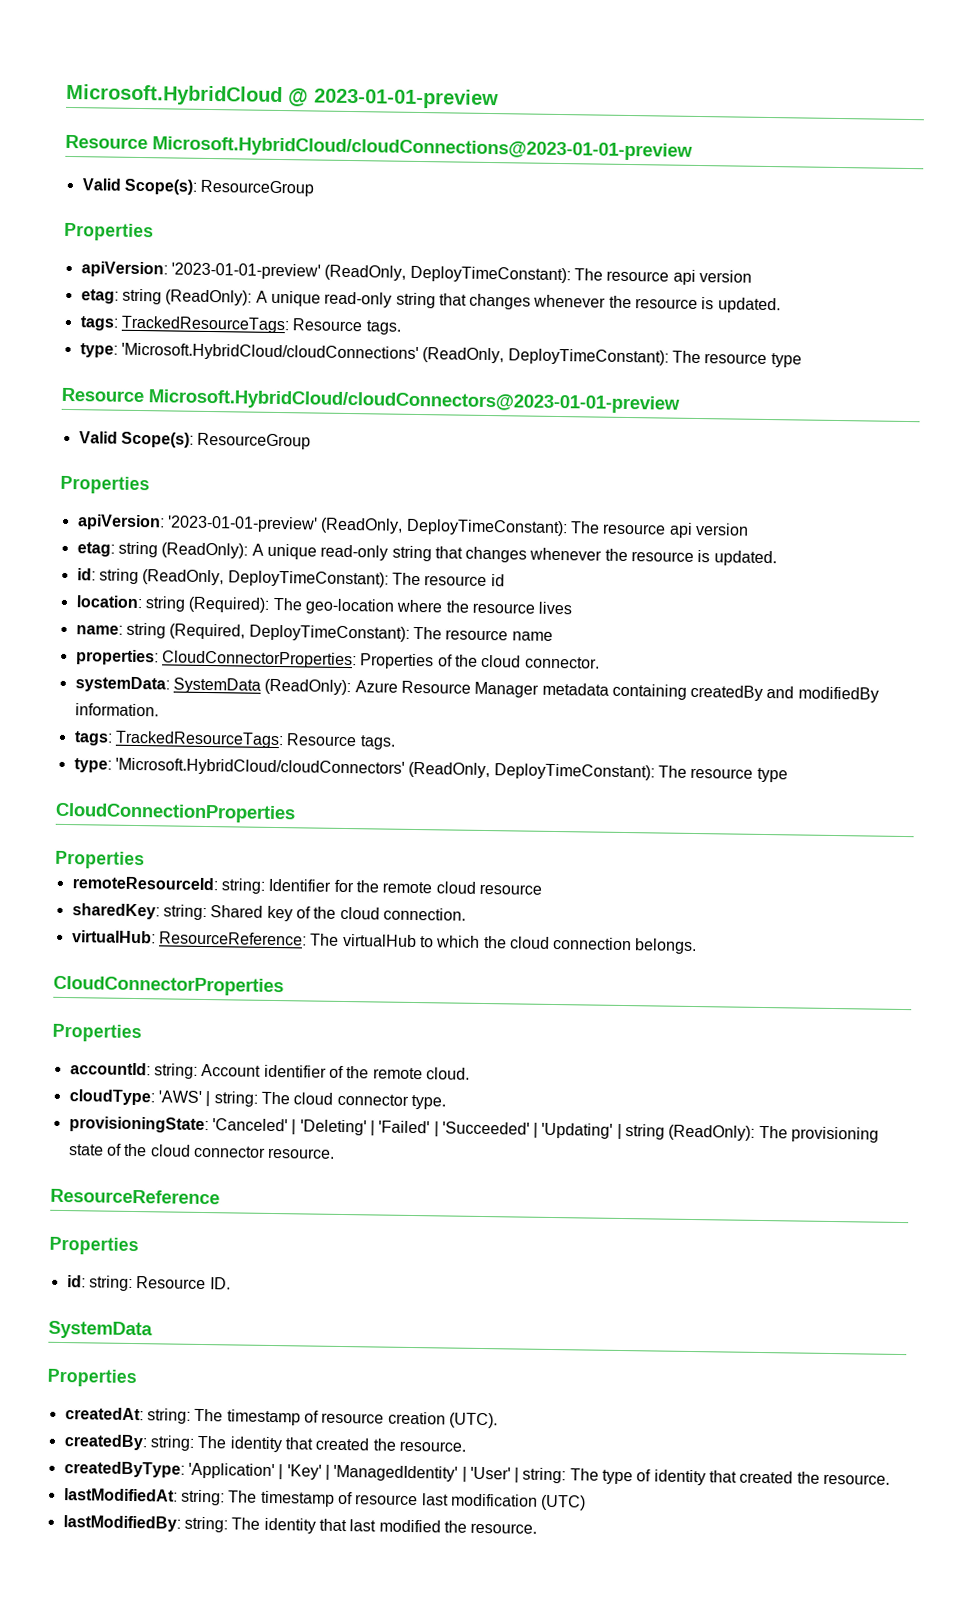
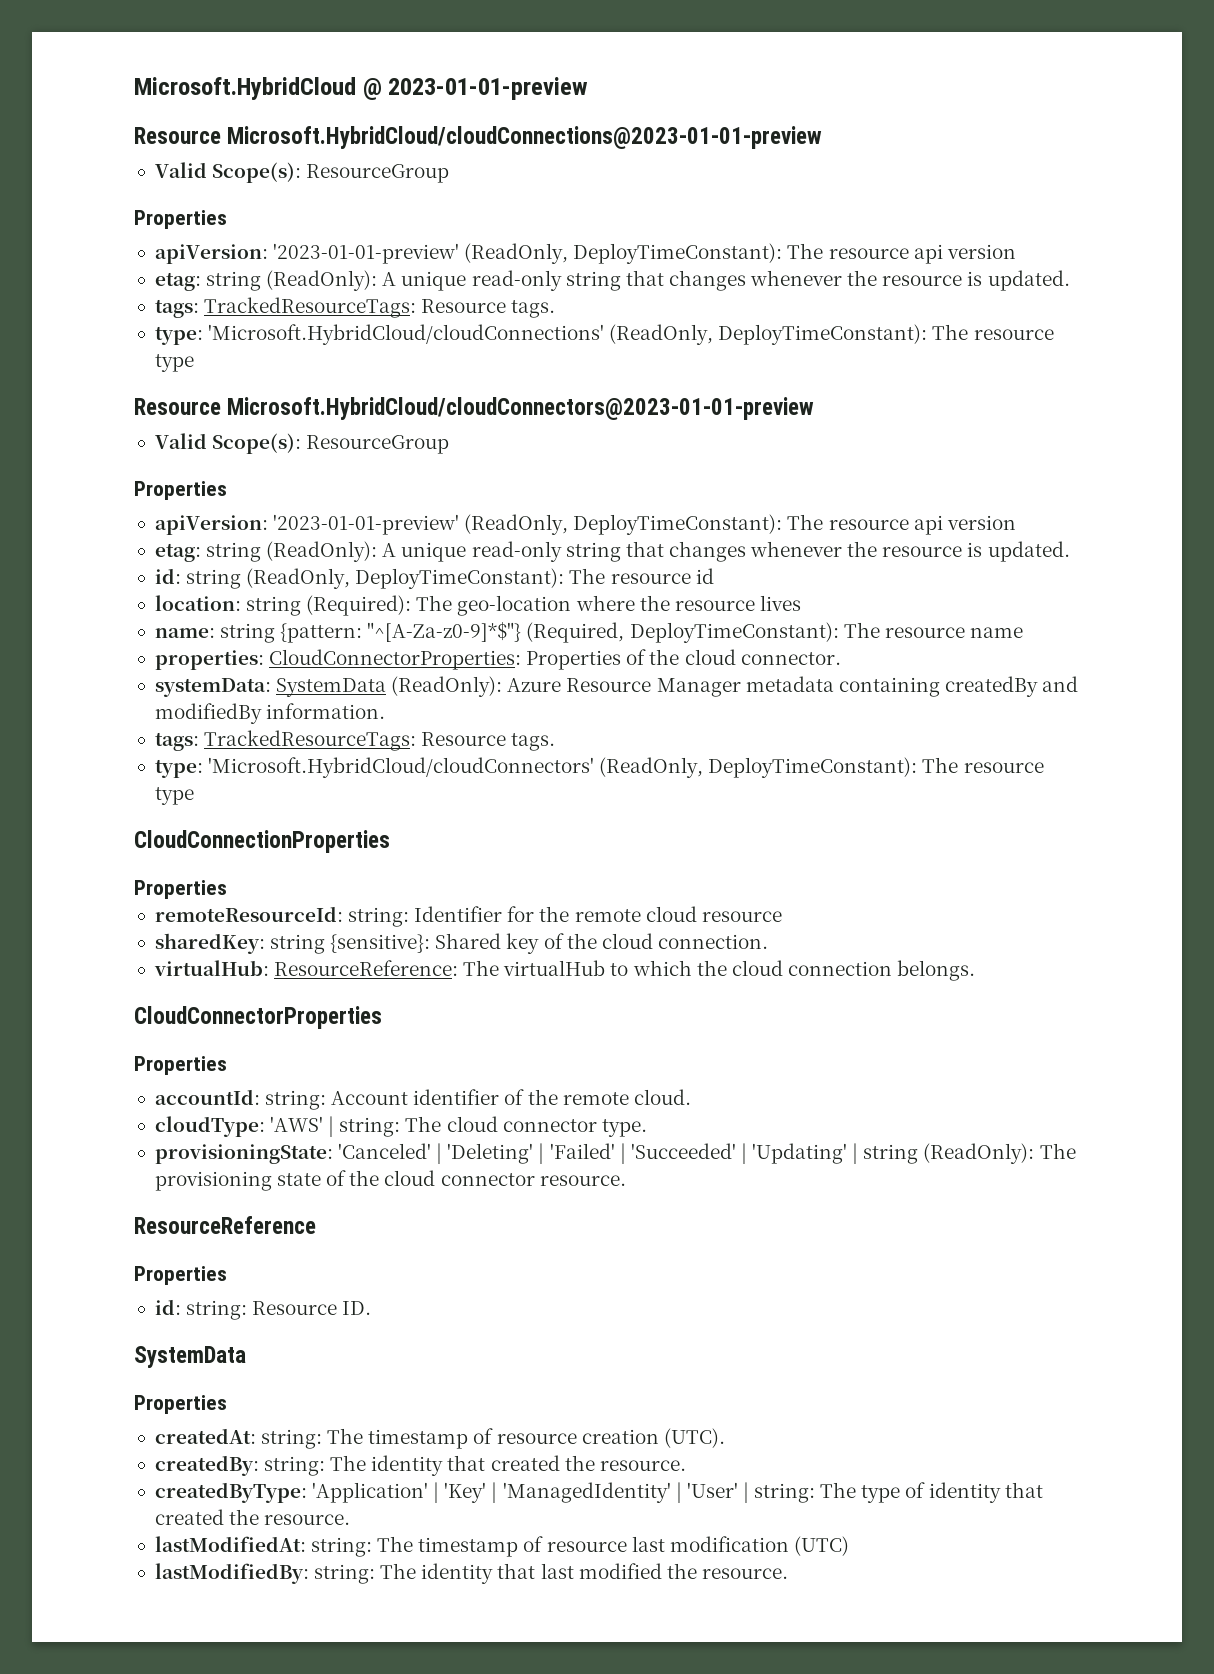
- name: string (Required, DeployTimeConstant): The resource name
+ name: string {pattern: "^[A-Za-z0-9]*$"} (Required, DeployTimeConstant): The resource name
- sharedKey: string: Shared key of the cloud connection.
+ sharedKey: string {sensitive}: Shared key of the cloud connection.

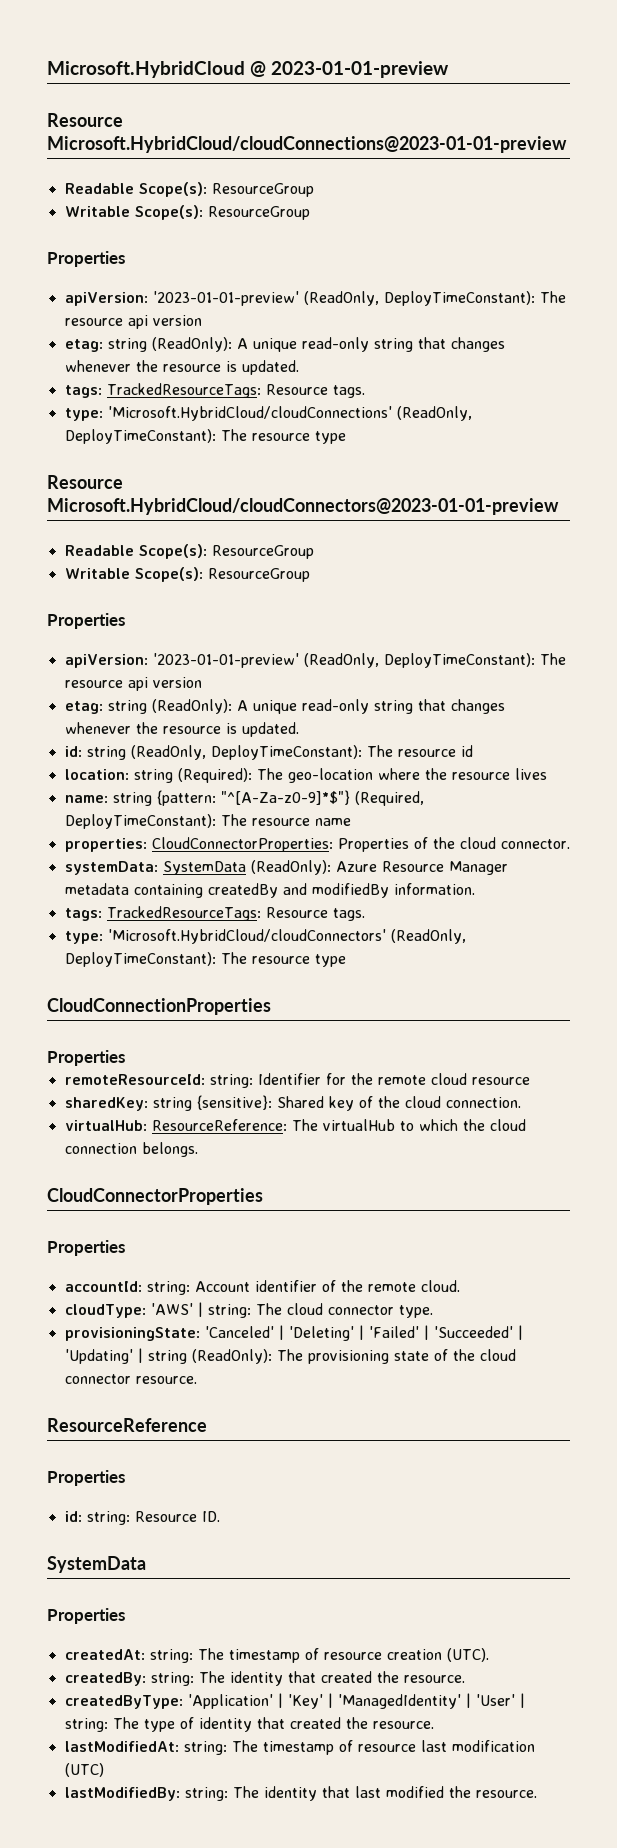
  Resource Microsoft.HybridCloud/cloudConnections@2023-01-01-preview
- Valid Scope(s): ResourceGroup
+ Readable Scope(s): ResourceGroup
+ Writable Scope(s): ResourceGroup
  Resource Microsoft.HybridCloud/cloudConnectors@2023-01-01-preview
- Valid Scope(s): ResourceGroup
+ Readable Scope(s): ResourceGroup
+ Writable Scope(s): ResourceGroup

